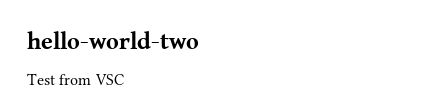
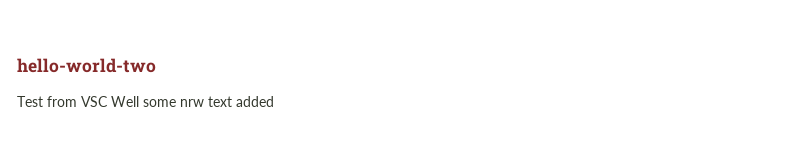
- Test from VSC
+ Test from VSC Well some nrw text added

